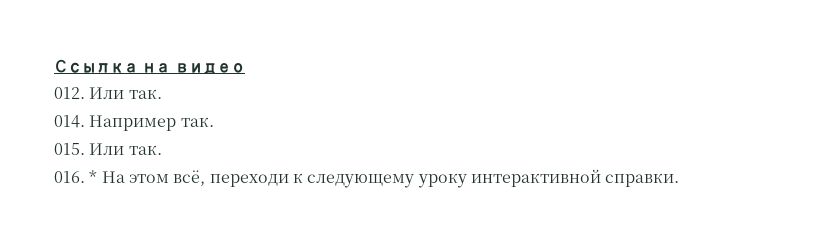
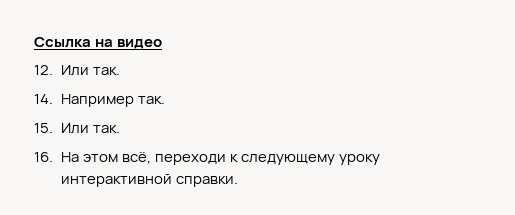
- 012. Или так.
- 014. Например так.
+ 12. Или так.
+ 14. Например так.
- 015. Или так.
- 016. * На этом всё, переходи к следующему уроку интерактивной справки.
+ 15. Или так.
+ 16. На этом всё, переходи к следующему уроку интерактивной справки.

